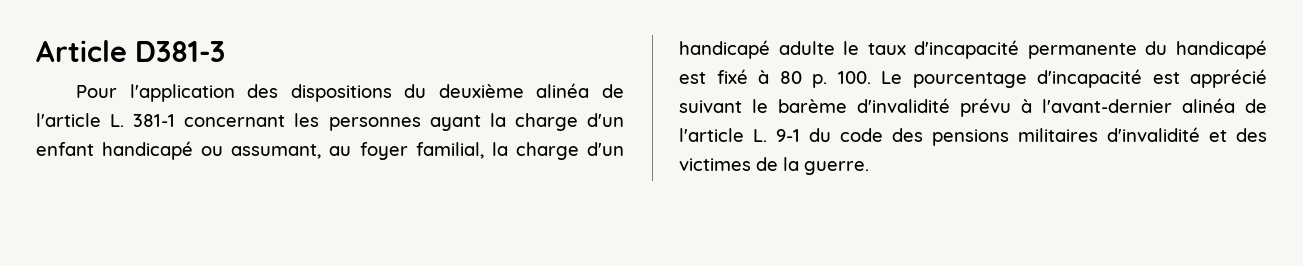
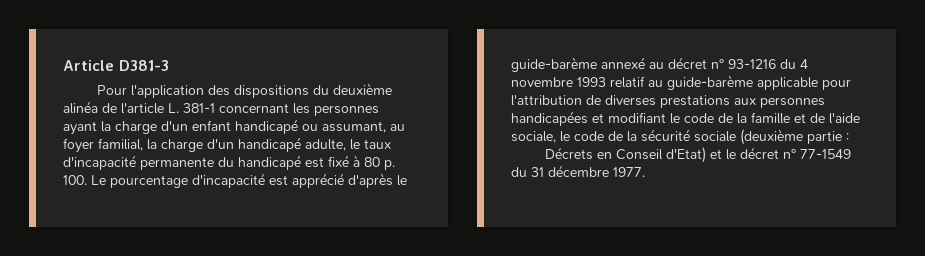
- Pour l'application des dispositions du deuxième alinéa de l'article L. 381-1 concernant les personnes ayant la charge d'un enfant handicapé ou assumant, au foyer familial, la charge d'un handicapé adulte le taux d'incapacité permanente du handicapé est fixé à 80 p. 100. Le pourcentage d'incapacité est apprécié suivant le barème d'invalidité prévu à l'avant-dernier alinéa de l'article L. 9-1 du code des pensions militaires d'invalidité et des victimes de la guerre.
+ Pour l'application des dispositions du deuxième alinéa de l'article L. 381-1 concernant les personnes ayant la charge d'un enfant handicapé ou assumant, au foyer familial, la charge d'un handicapé adulte, le taux d'incapacité permanente du handicapé est fixé à 80 p. 100. Le pourcentage d'incapacité est apprécié d'après le guide-barème annexé au décret n° 93-1216 du 4 novembre 1993 relatif au guide-barème applicable pour l'attribution de diverses prestations aux personnes handicapées et modifiant le code de la famille et de l'aide sociale, le code de la sécurité sociale (deuxième partie :
+ Décrets en Conseil d'Etat) et le décret n° 77-1549 du 31 décembre 1977.

